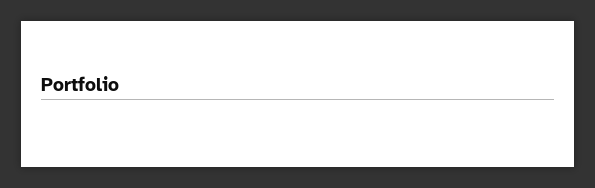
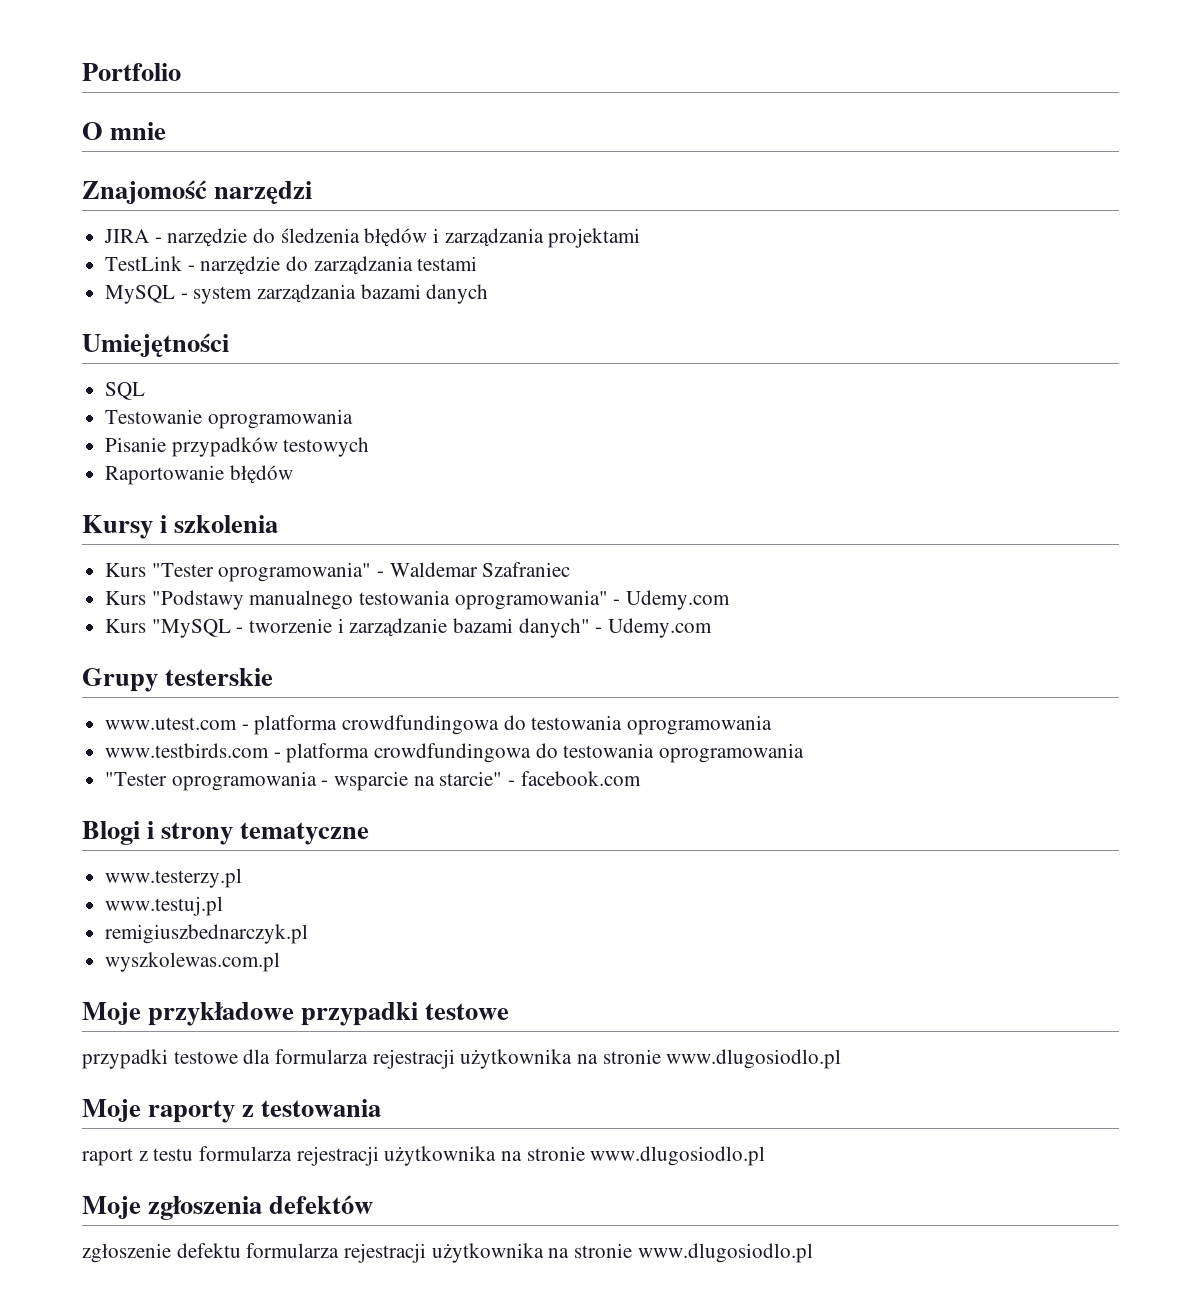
+ O mnie
+ Znajomość narzędzi
+ JIRA - narzędzie do śledzenia błędów i zarządzania projektami
+ TestLink - narzędzie do zarządzania testami
+ MySQL - system zarządzania bazami danych
+ Umiejętności
+ SQL
+ Testowanie oprogramowania
+ Pisanie przypadków testowych
+ Raportowanie błędów
+ Kursy i szkolenia
+ Kurs "Tester oprogramowania" - Waldemar Szafraniec
+ Kurs "Podstawy manualnego testowania oprogramowania" - Udemy.com
+ Kurs "MySQL - tworzenie i zarządzanie bazami danych" - Udemy.com
+ Grupy testerskie
+ www.utest.com - platforma crowdfundingowa do testowania oprogramowania
+ www.testbirds.com - platforma crowdfundingowa do testowania oprogramowania
+ "Tester oprogramowania - wsparcie na starcie" - facebook.com
+ Blogi i strony tematyczne
+ www.testerzy.pl
+ www.testuj.pl
+ remigiuszbednarczyk.pl
+ wyszkolewas.com.pl
+ Moje przykładowe przypadki testowe
+ przypadki testowe dla formularza rejestracji użytkownika na stronie www.dlugosiodlo.pl
+ Moje raporty z testowania
+ raport z testu formularza rejestracji użytkownika na stronie www.dlugosiodlo.pl
+ Moje zgłoszenia defektów
+ zgłoszenie defektu formularza rejestracji użytkownika na stronie www.dlugosiodlo.pl

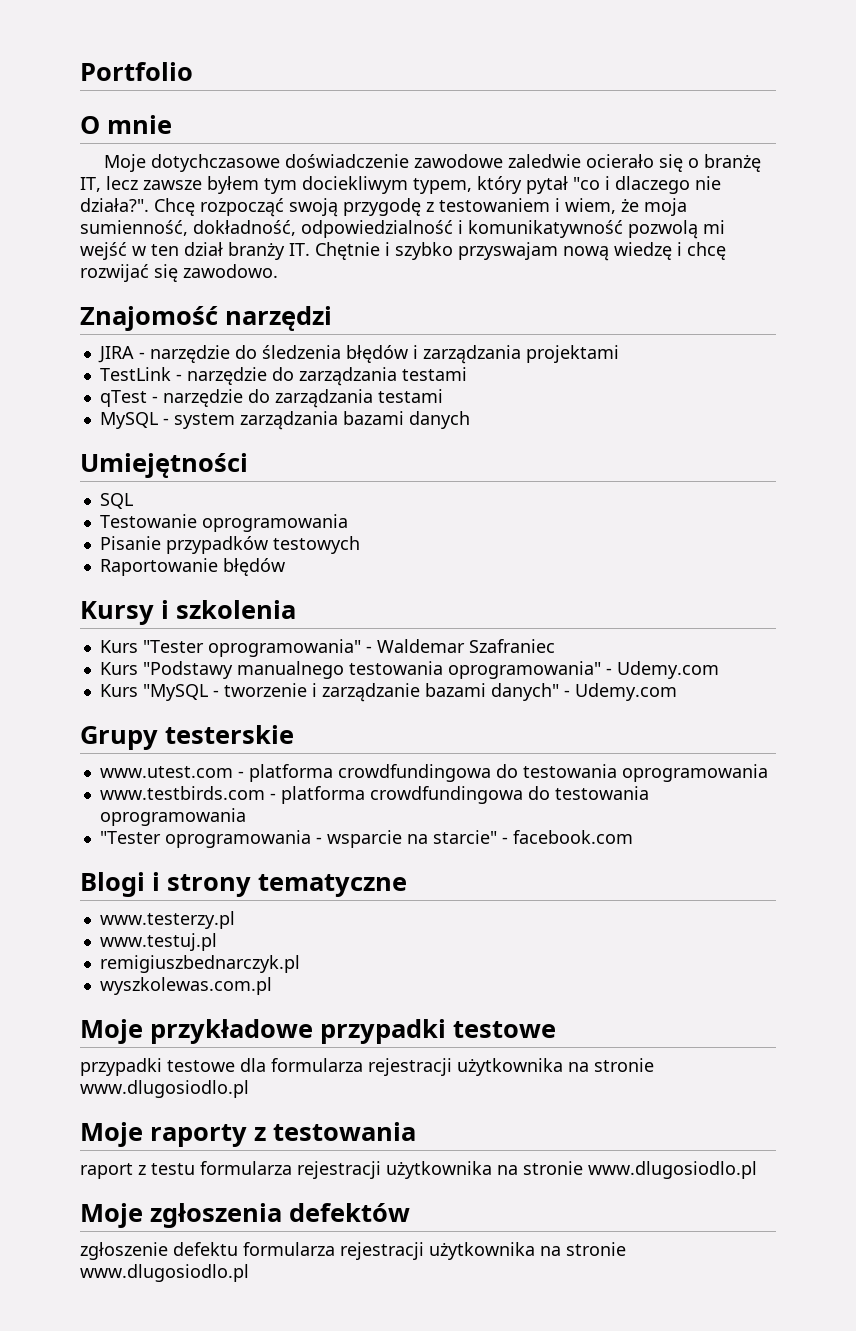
+ Moje dotychczasowe doświadczenie zawodowe zaledwie ocierało się o branżę IT, lecz zawsze byłem tym dociekliwym typem, który pytał "co i dlaczego nie działa?". Chcę rozpocząć swoją przygodę z testowaniem i wiem, że moja sumienność, dokładność, odpowiedzialność i komunikatywność pozwolą mi wejść w ten dział branży IT. Chętnie i szybko przyswajam nową wiedzę i chcę rozwijać się zawodowo.
+ qTest - narzędzie do zarządzania testami

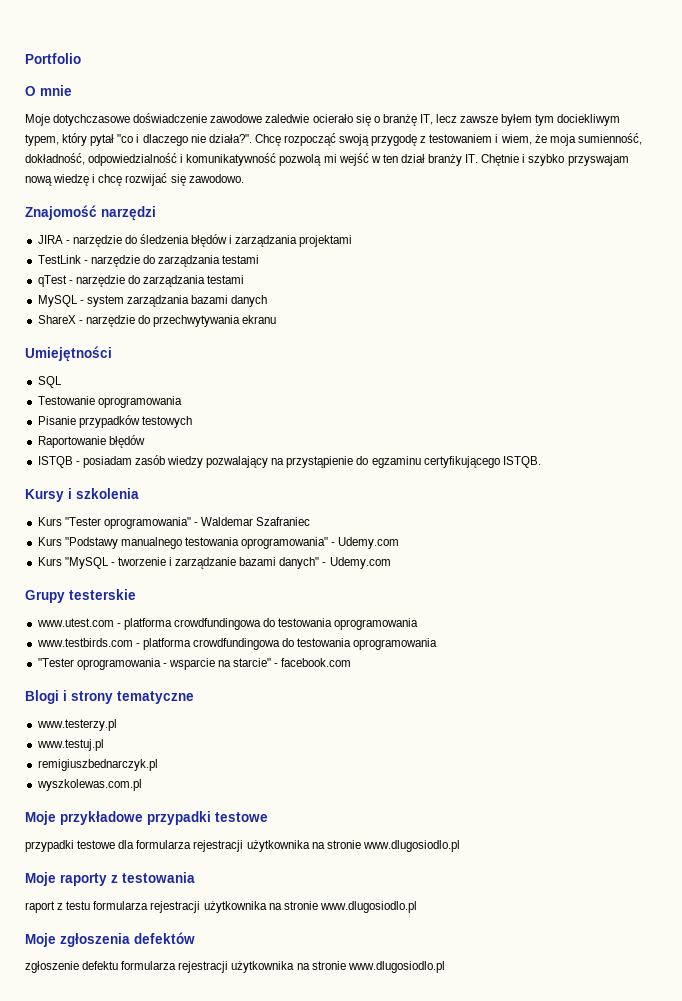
+ ShareX - narzędzie do przechwytywania ekranu
+ ISTQB - posiadam zasób wiedzy pozwalający na przystąpienie do egzaminu certyfikującego ISTQB.

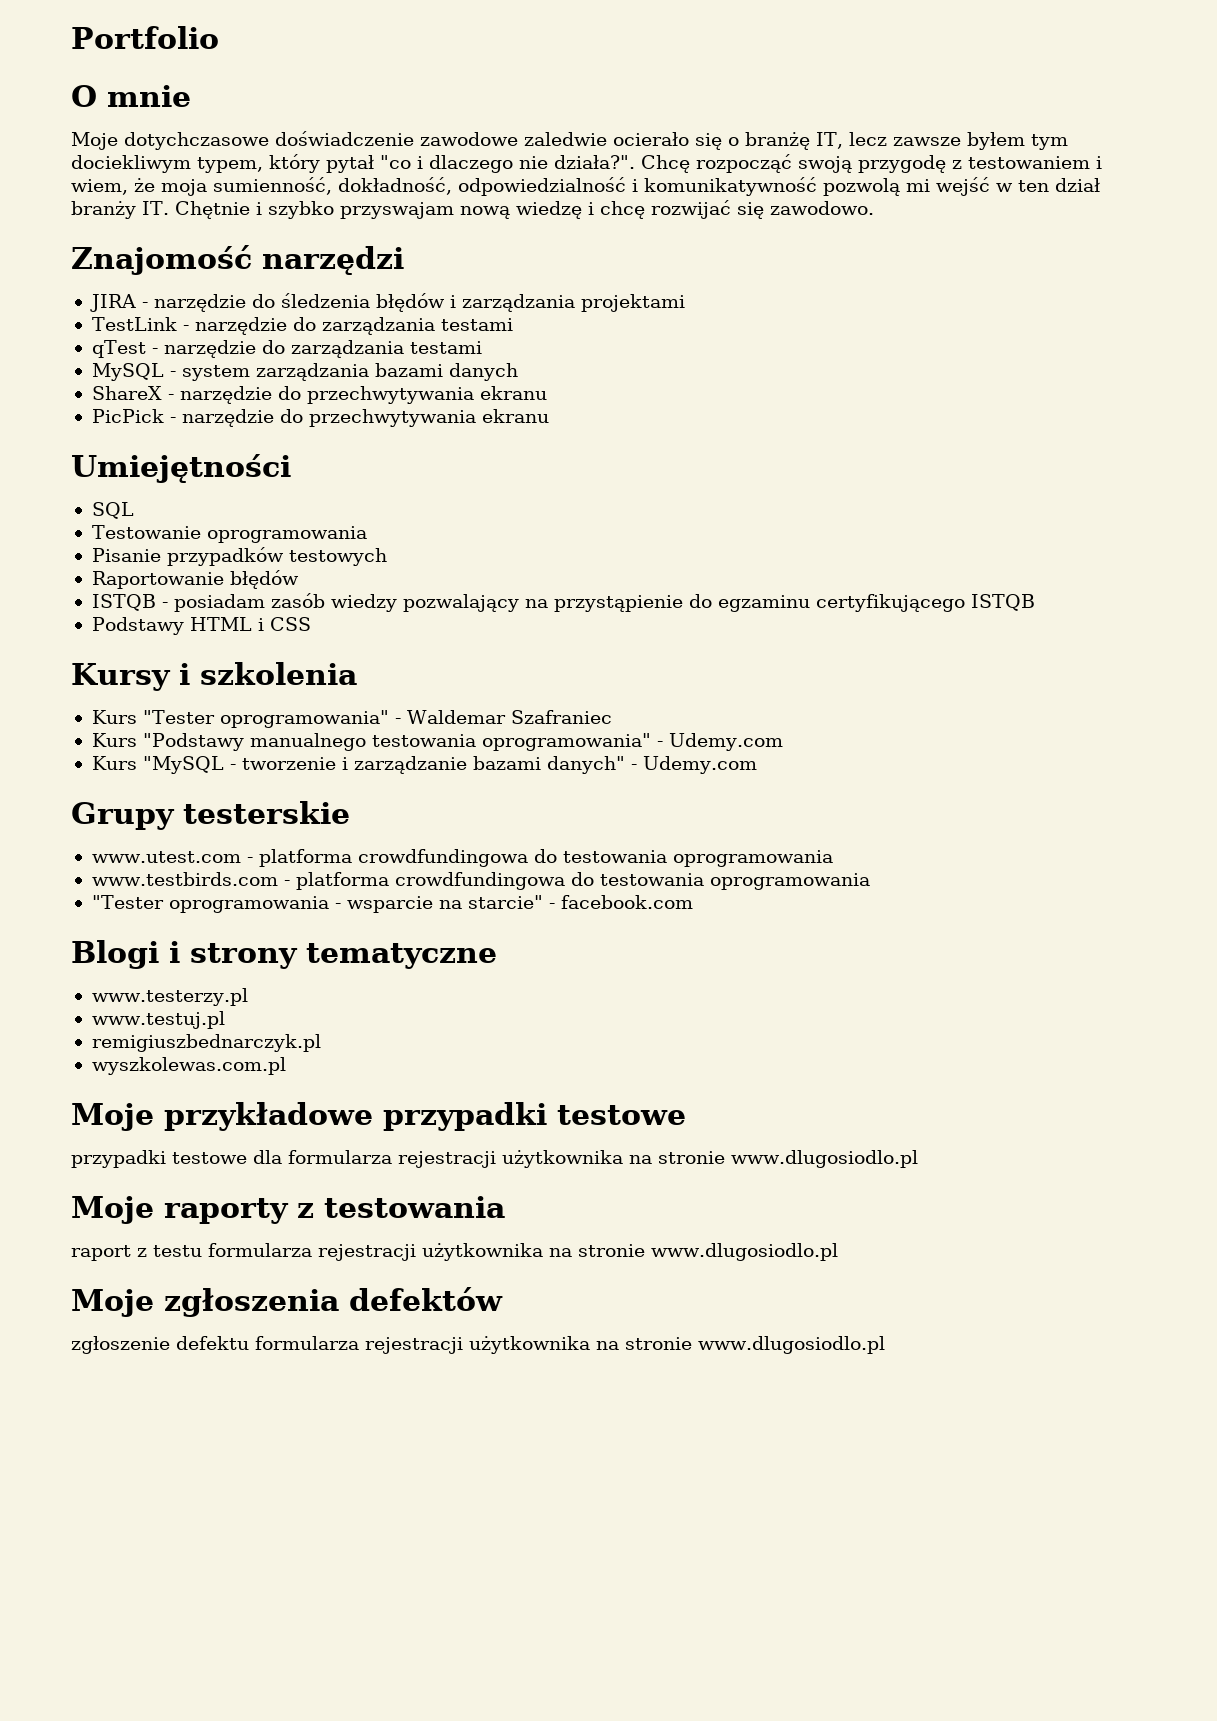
+ PicPick - narzędzie do przechwytywania ekranu
- ISTQB - posiadam zasób wiedzy pozwalający na przystąpienie do egzaminu certyfikującego ISTQB.
+ ISTQB - posiadam zasób wiedzy pozwalający na przystąpienie do egzaminu certyfikującego ISTQB
+ Podstawy HTML i CSS

